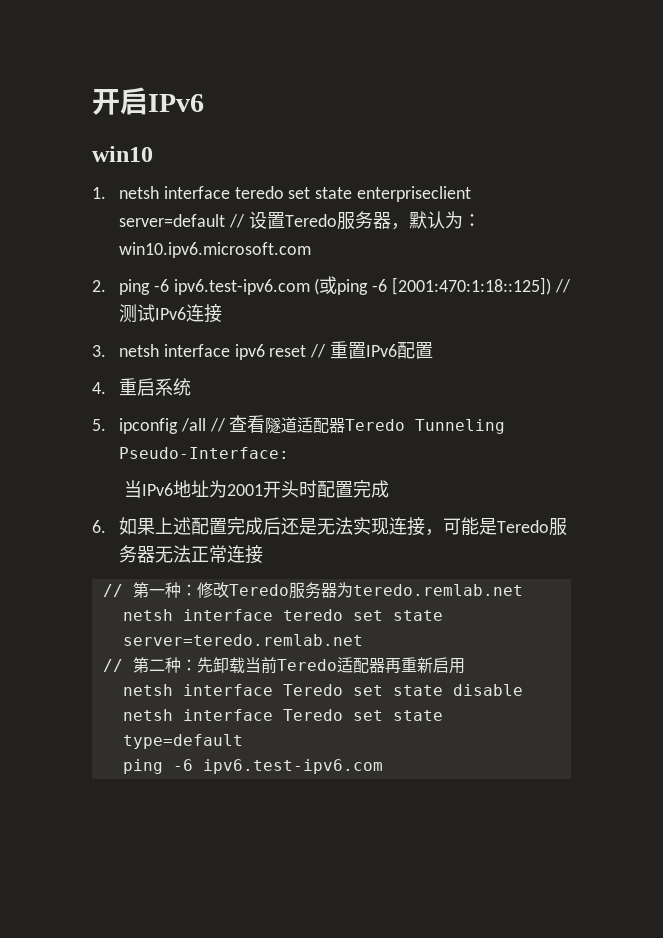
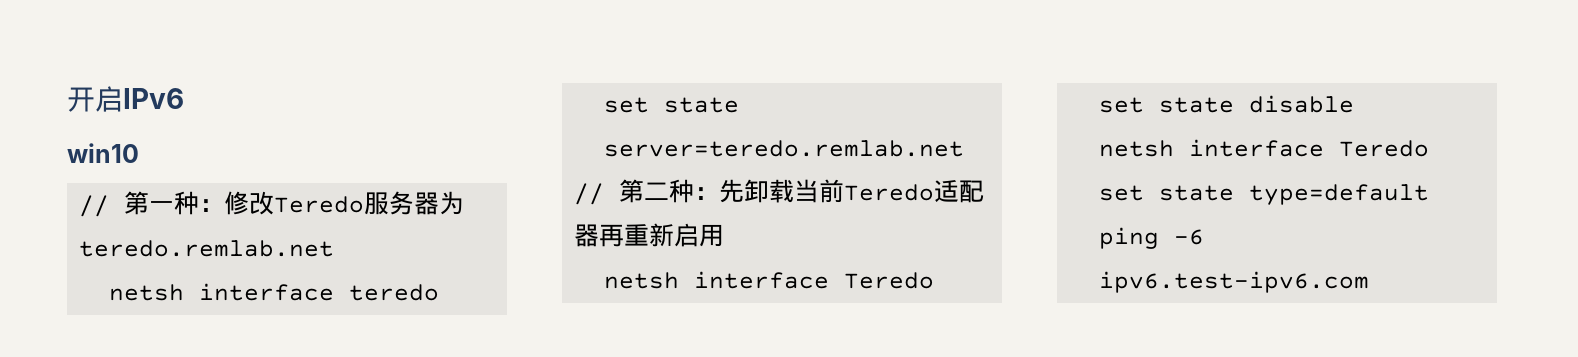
- 1. netsh interface teredo set state enterpriseclient server=default // 设置Teredo服务器，默认为：win10.ipv6.microsoft.com
- 2. ping -6 ipv6.test-ipv6.com (或ping -6 [2001:470:1:18::125]) // 测试IPv6连接
- 3. netsh interface ipv6 reset // 重置IPv6配置
- 4.重启系统
- 5. ipconfig /all // 查看隧道适配器Teredo Tunneling Pseudo-Interface:
- 当IPv6地址为2001开头时配置完成
- 6.如果上述配置完成后还是无法实现连接，可能是Teredo服务器无法正常连接

